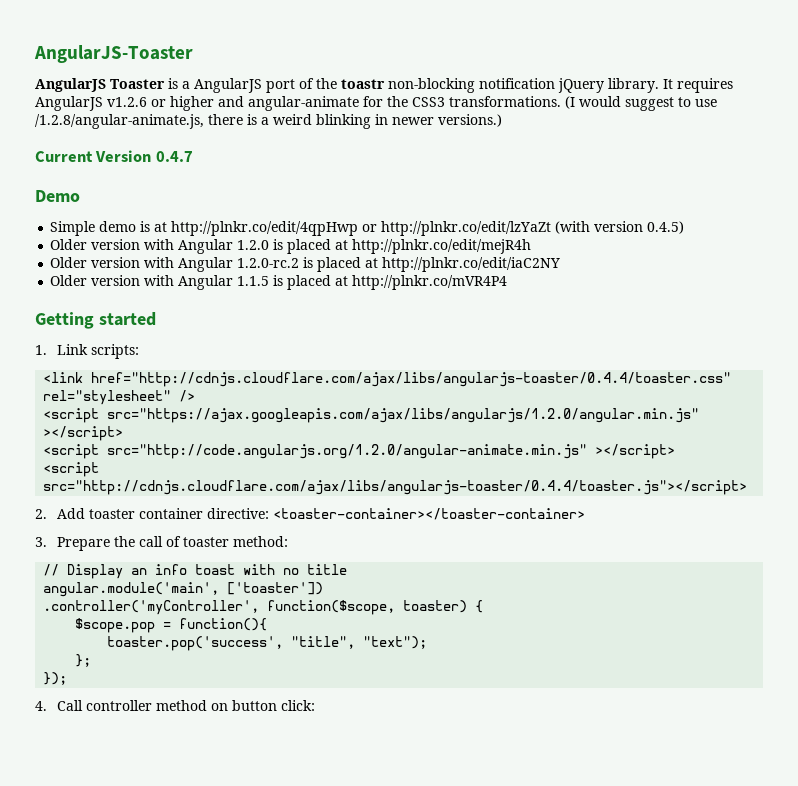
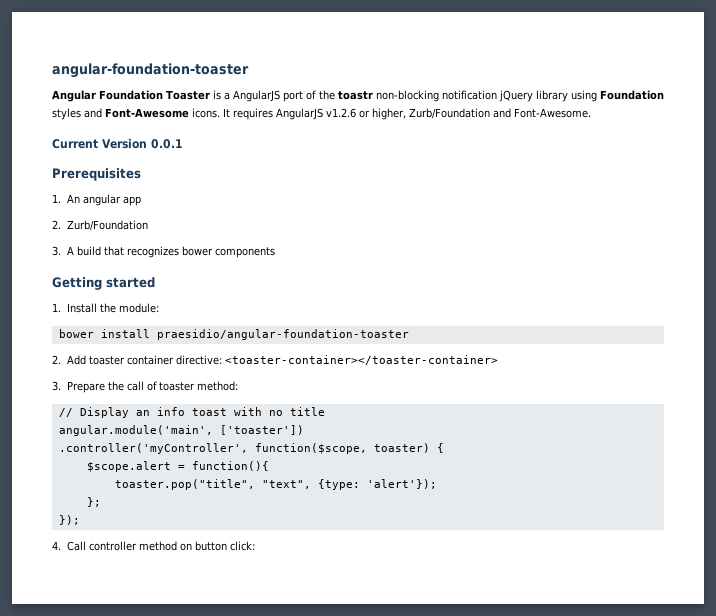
- AngularJS-Toaster
- AngularJS Toaster is a AngularJS port of the toastr non-blocking notification jQuery library.
+ angular-foundation-toaster
+ Angular Foundation Toaster is a AngularJS port of the toastr non-blocking notification jQuery library using Foundation styles and Font-Awesome icons.
- It requires AngularJS v1.2.6 or higher and angular-animate for the CSS3 transformations. (I would suggest to use /1.2.8/angular-animate.js, there is a weird blinking in newer versions.)
- Current Version 0.4.7
- Demo
- Simple demo is at http://plnkr.co/edit/4qpHwp or http://plnkr.co/edit/lzYaZt (with version 0.4.5)
- Older version with Angular 1.2.0 is placed at http://plnkr.co/edit/mejR4h
- Older version with Angular 1.2.0-rc.2 is placed at http://plnkr.co/edit/iaC2NY
- Older version with Angular 1.1.5 is placed at http://plnkr.co/mVR4P4
+ It requires AngularJS v1.2.6 or higher, Zurb/Foundation and Font-Awesome.
+ Current Version 0.0.1
+ Prerequisites
+ 1. An angular app
+ 2. Zurb/Foundation
+ 3. A build that recognizes bower components
  Getting started
- 1. Link scripts:
- <link href="http://cdnjs.cloudflare.com/ajax/libs/angularjs-toaster/0.4.4/toaster.css" rel="stylesheet" />
- <script src="https://ajax.googleapis.com/ajax/libs/angularjs/1.2.0/angular.min.js" ></script>
- <script src="http://code.angularjs.org/1.2.0/angular-animate.min.js" ></script>
- <script src="http://cdnjs.cloudflare.com/ajax/libs/angularjs-toaster/0.4.4/toaster.js"></script>
+ 1. Install the module:
+ bower install praesidio/angular-foundation-toaster
- $scope.pop = function(){
+ $scope.alert = function(){
- toaster.pop('success', "title", "text");
+ toaster.pop("title", "text", {type: 'alert'});

